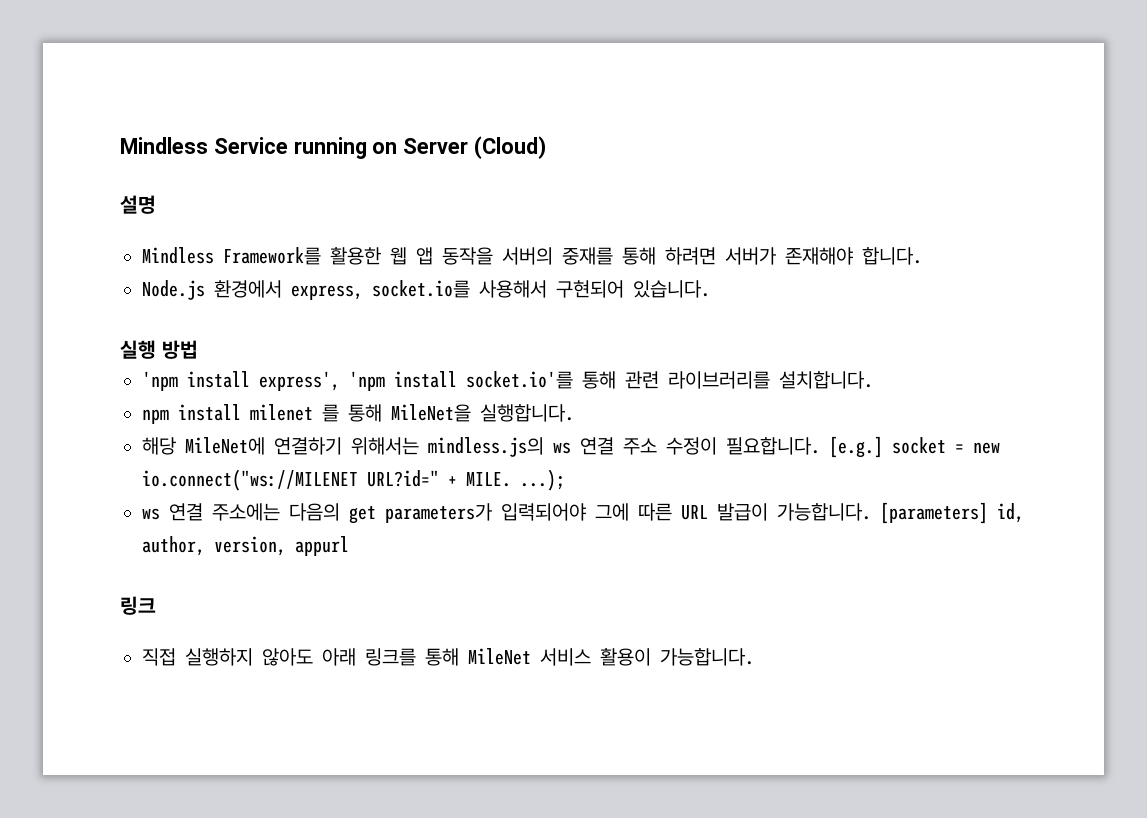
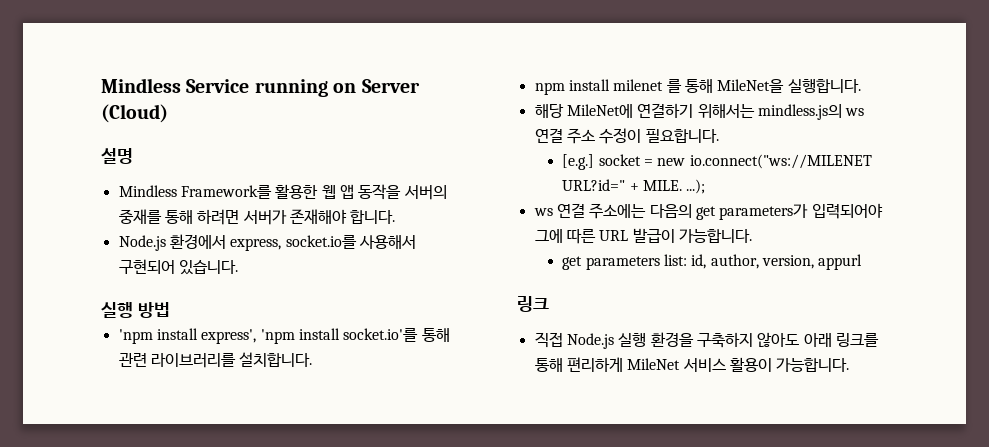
- 해당 MileNet에 연결하기 위해서는 mindless.js의 ws 연결 주소 수정이 필요합니다. [e.g.] socket = new io.connect("ws://MILENET URL?id=" + MILE. ...);
+ 해당 MileNet에 연결하기 위해서는 mindless.js의 ws 연결 주소 수정이 필요합니다.
+ [e.g.] socket = new io.connect("ws://MILENET URL?id=" + MILE. ...);
- ws 연결 주소에는 다음의 get parameters가 입력되어야 그에 따른 URL 발급이 가능합니다. [parameters] id, author, version, appurl
+ ws 연결 주소에는 다음의 get parameters가 입력되어야 그에 따른 URL 발급이 가능합니다.
+ get parameters list: id, author, version, appurl
- 직접 실행하지 않아도 아래 링크를 통해 MileNet 서비스 활용이 가능합니다.
+ 직접 Node.js 실행 환경을 구축하지 않아도 아래 링크를 통해 편리하게 MileNet 서비스 활용이 가능합니다.

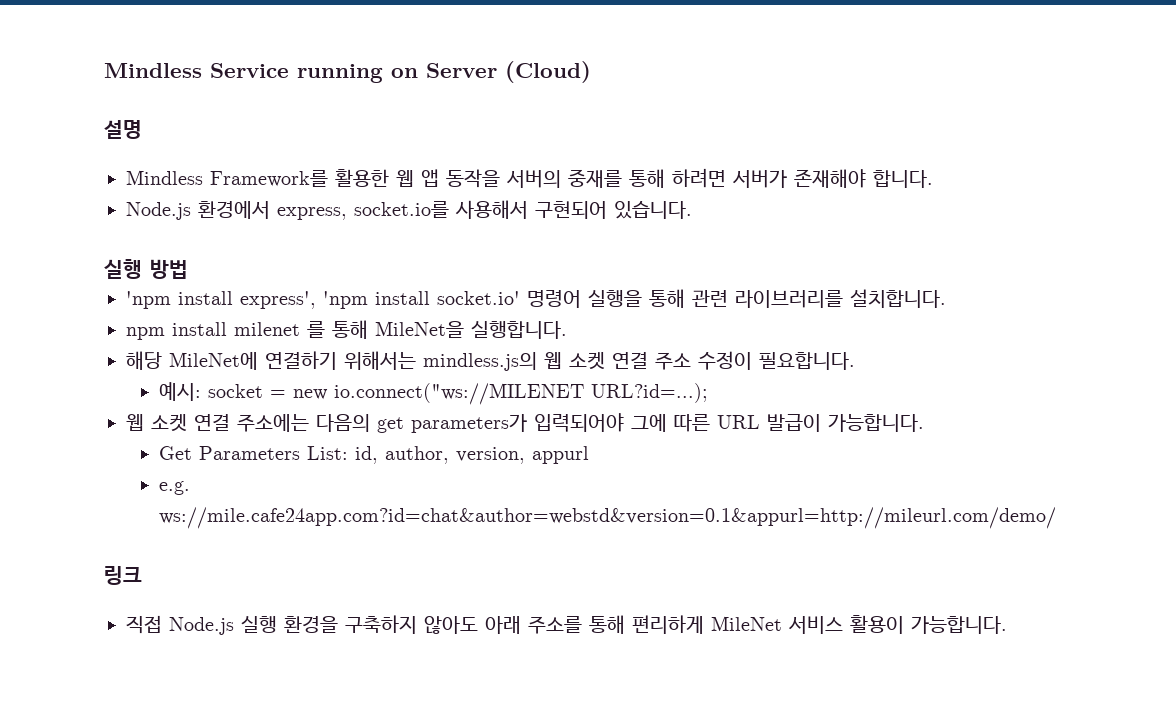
- 'npm install express', 'npm install socket.io'를 통해 관련 라이브러리를 설치합니다.
+ 'npm install express', 'npm install socket.io' 명령어 실행을 통해 관련 라이브러리를 설치합니다.
- 해당 MileNet에 연결하기 위해서는 mindless.js의 ws 연결 주소 수정이 필요합니다.
+ 해당 MileNet에 연결하기 위해서는 mindless.js의 웹 소켓 연결 주소 수정이 필요합니다.
- [e.g.] socket = new io.connect("ws://MILENET URL?id=" + MILE. ...);
- ws 연결 주소에는 다음의 get parameters가 입력되어야 그에 따른 URL 발급이 가능합니다.
+ 예시: socket = new io.connect("ws://MILENET URL?id=...);
+ 웹 소켓 연결 주소에는 다음의 get parameters가 입력되어야 그에 따른 URL 발급이 가능합니다.
- get parameters list: id, author, version, appurl
+ Get Parameters List: id, author, version, appurl
+ e.g. ws://mile.cafe24app.com?id=chat&author=webstd&version=0.1&appurl=http://mileurl.com/demo/
- 직접 Node.js 실행 환경을 구축하지 않아도 아래 링크를 통해 편리하게 MileNet 서비스 활용이 가능합니다.
+ 직접 Node.js 실행 환경을 구축하지 않아도 아래 주소를 통해 편리하게 MileNet 서비스 활용이 가능합니다.

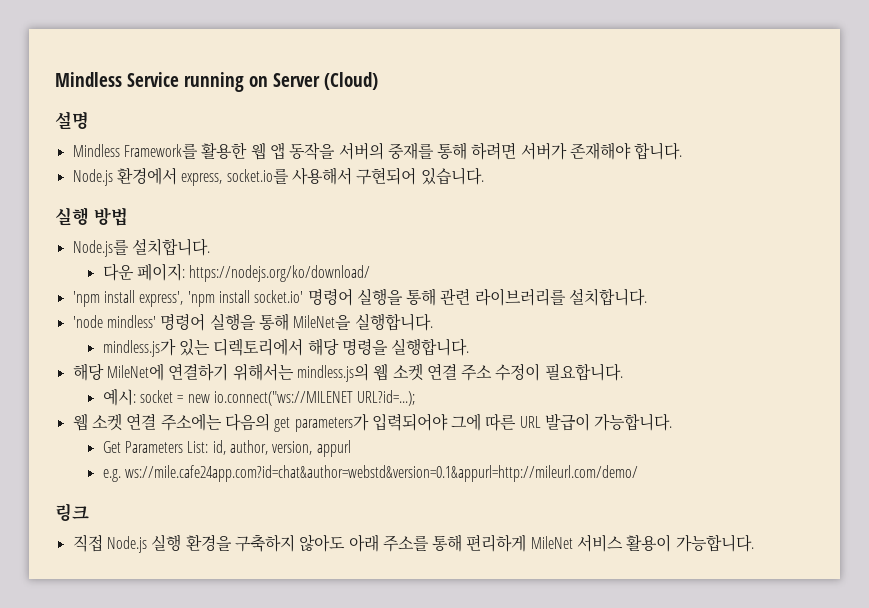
+ Node.js를 설치합니다.
+ 다운 페이지: https://nodejs.org/ko/download/
- npm install milenet 를 통해 MileNet을 실행합니다.
+ 'node mindless' 명령어 실행을 통해 MileNet을 실행합니다.
+ mindless.js가 있는 디렉토리에서 해당 명령을 실행합니다.

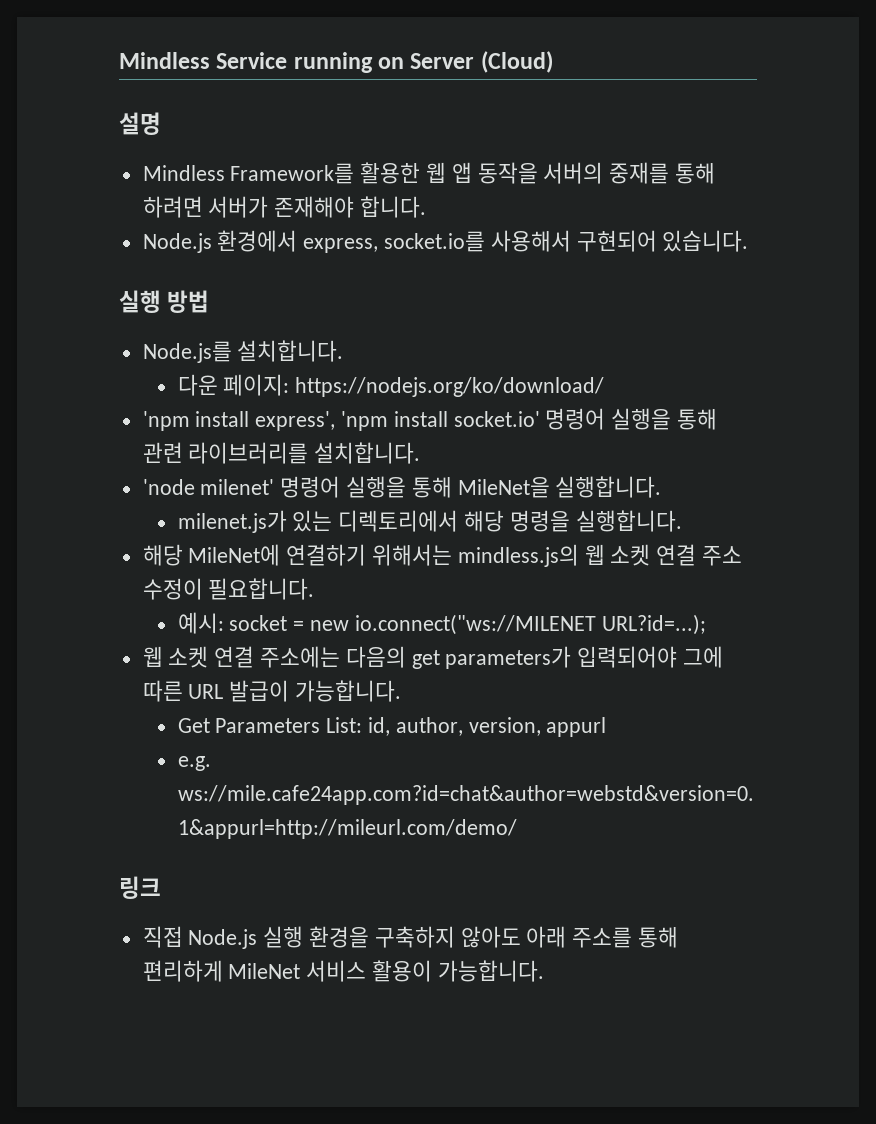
- 'node mindless' 명령어 실행을 통해 MileNet을 실행합니다.
+ 'node milenet' 명령어 실행을 통해 MileNet을 실행합니다.
- mindless.js가 있는 디렉토리에서 해당 명령을 실행합니다.
+ milenet.js가 있는 디렉토리에서 해당 명령을 실행합니다.

